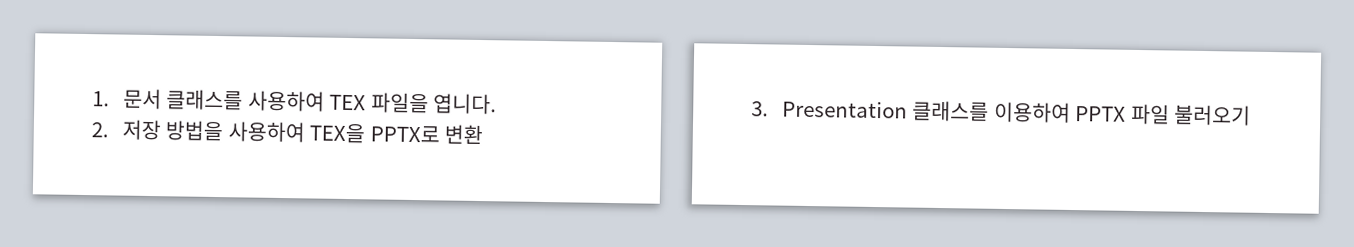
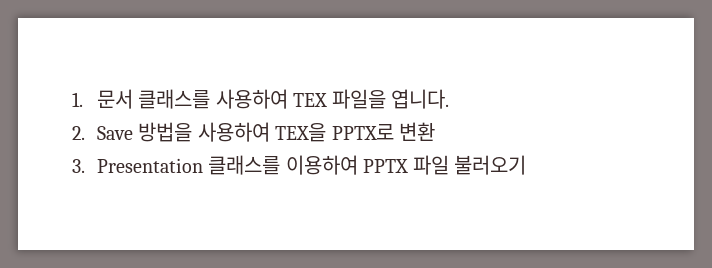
- 2. 저장 방법을 사용하여 TEX을 PPTX로 변환
+ 2. Save 방법을 사용하여 TEX을 PPTX로 변환

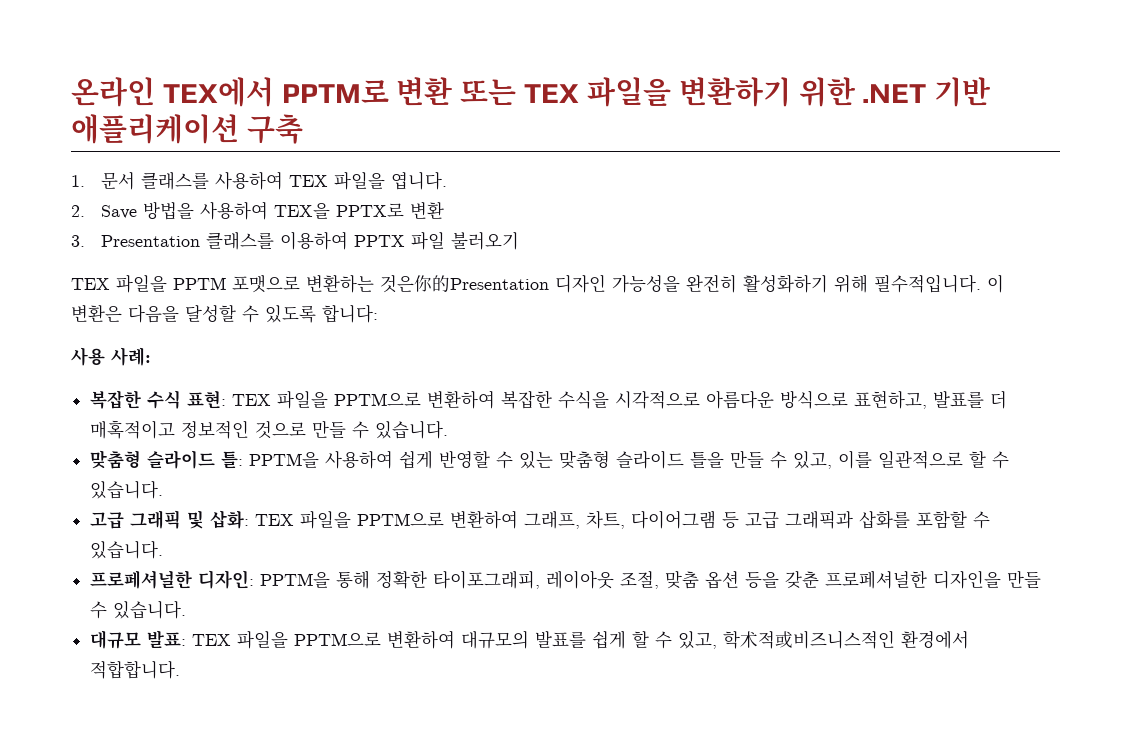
+ 온라인 TEX에서 PPTM로 변환 또는 TEX 파일을 변환하기 위한 .NET 기반 애플리케이션 구축
+ TEX 파일을 PPTM 포맷으로 변환하는 것은你的Presentation 디자인 가능성을 완전히 활성화하기 위해 필수적입니다. 이 변환은 다음을 달성할 수 있도록 합니다:
+ 사용 사례:
+ 복잡한 수식 표현: TEX 파일을 PPTM으로 변환하여 복잡한 수식을 시각적으로 아름다운 방식으로 표현하고, 발표를 더 매혹적이고 정보적인 것으로 만들 수 있습니다.
+ 맞춤형 슬라이드 틀: PPTM을 사용하여 쉽게 반영할 수 있는 맞춤형 슬라이드 틀을 만들 수 있고, 이를 일관적으로 할 수 있습니다.
+ 고급 그래픽 및 삽화: TEX 파일을 PPTM으로 변환하여 그래프, 차트, 다이어그램 등 고급 그래픽과 삽화를 포함할 수 있습니다.
+ 프로페셔널한 디자인: PPTM을 통해 정확한 타이포그래피, 레이아웃 조절, 맞춤 옵션 등을 갖춘 프로페셔널한 디자인을 만들 수 있습니다.
+ 대규모 발표: TEX 파일을 PPTM으로 변환하여 대규모의 발표를 쉽게 할 수 있고, 학术적或비즈니스적인 환경에서 적합합니다.

